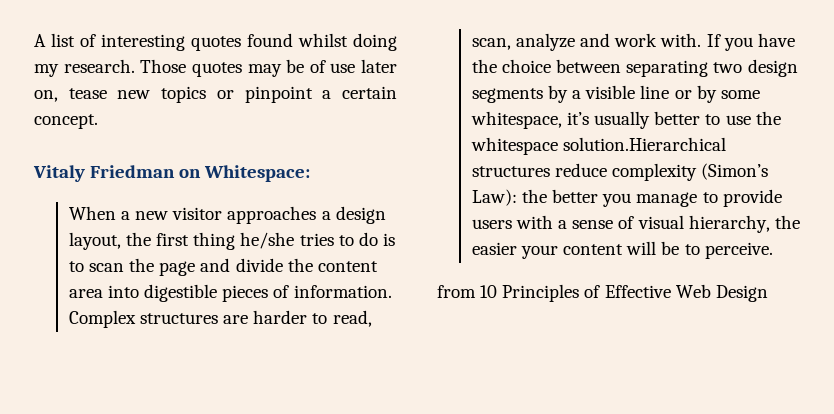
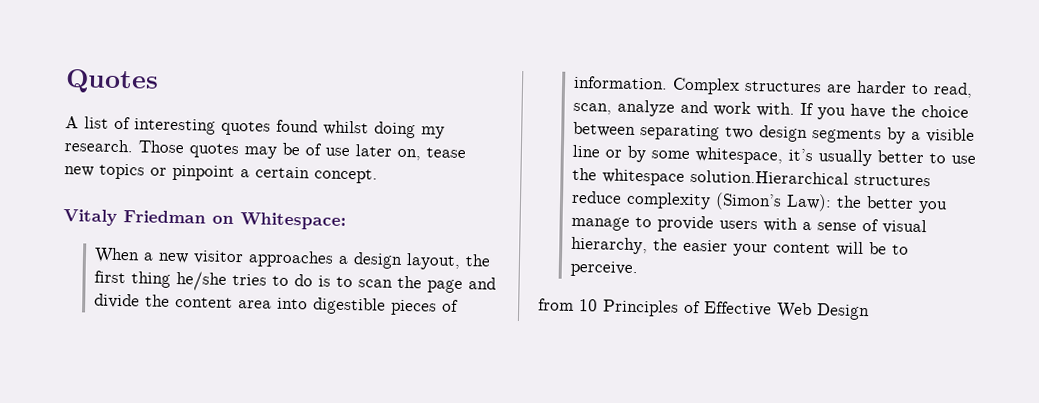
+ Quotes

